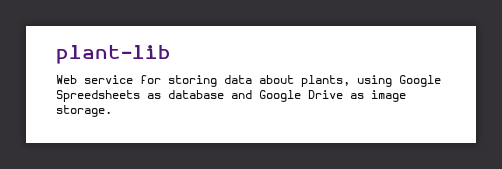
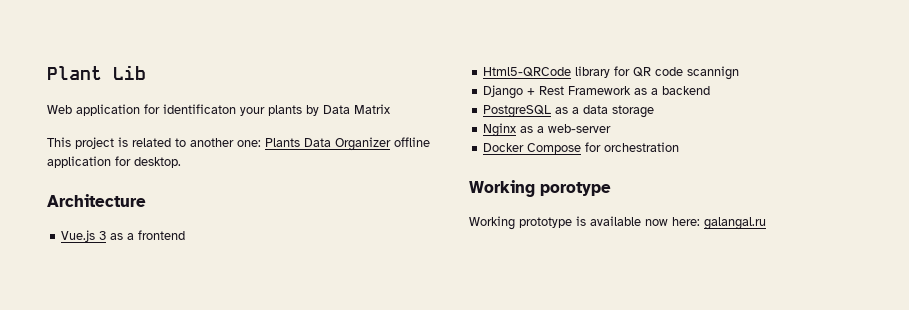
- plant-lib
+ Plant Lib
- Web service for storing data about plants, using Google Spreedsheets as database and Google Drive as image storage.
+ Web application for identificaton your plants by Data Matrix
+ This project is related to another one: Plants Data Organizer offline application for desktop.
+ Architecture
+ Vue.js 3 as a frontend
+ Html5-QRCode library for QR code scannign
+ Django + Rest Framework as a backend
+ PostgreSQL as a data storage
+ Nginx as a web-server
+ Docker Compose for orchestration
+ Working porotype
+ Working prototype is available now here: galangal.ru

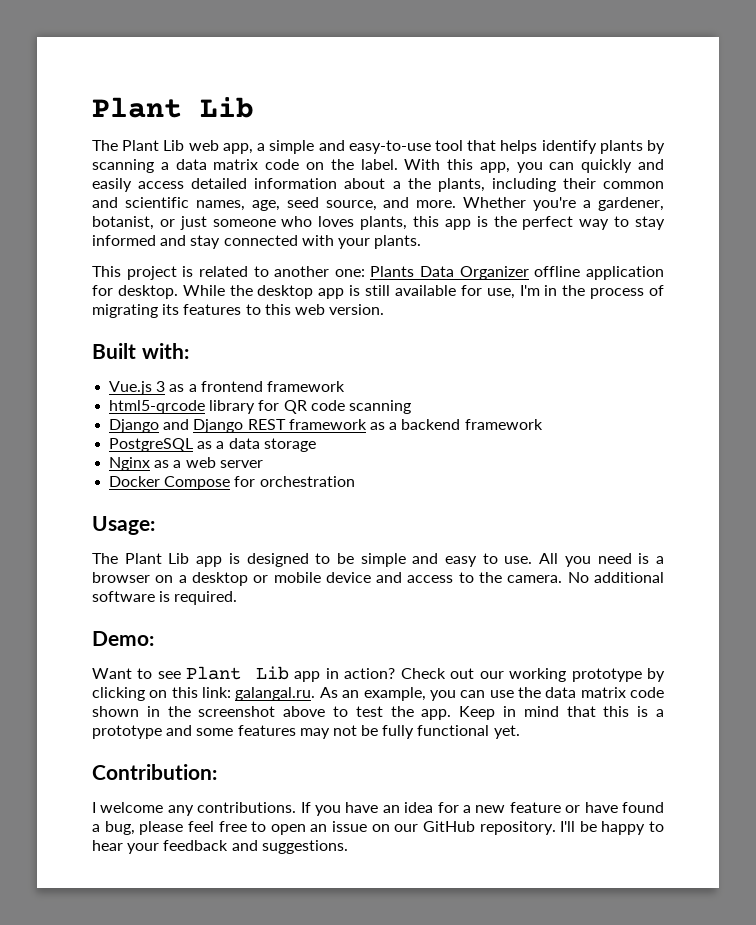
- Web application for identificaton your plants by Data Matrix
+ The Plant Lib web app, a simple and easy-to-use tool that helps identify plants by scanning a data matrix code on the label. With this app, you can quickly and easily access detailed information about a the plants, including their common and scientific names, age, seed source, and more. Whether you're a gardener, botanist, or just someone who loves plants, this app is the perfect way to stay informed and stay connected with your plants.
- This project is related to another one: Plants Data Organizer offline application for desktop.
- Architecture
+ This project is related to another one: Plants Data Organizer offline application for desktop. While the desktop app is still available for use, I'm in the process of migrating its features to this web version.
+ Built with:
- Vue.js 3 as a frontend
- Html5-QRCode library for QR code scannign
- Django + Rest Framework as a backend
+ Vue.js 3 as a frontend framework
+ html5-qrcode library for QR code scanning
+ Django and Django REST framework as a backend framework
- Nginx as a web-server
+ Nginx as a web server
- Working porotype
- Working prototype is available now here: galangal.ru
+ Usage:
+ The Plant Lib app is designed to be simple and easy to use. All you need is a browser on a desktop or mobile device and access to the camera. No additional software is required.
+ Demo:
+ Want to see Plant Lib app in action? Check out our working prototype by clicking on this link: galangal.ru. As an example, you can use the data matrix code shown in the screenshot above to test the app. Keep in mind that this is a prototype and some features may not be fully functional yet.
+ Contribution:
+ I welcome any contributions. If you have an idea for a new feature or have found a bug, please feel free to open an issue on our GitHub repository. I'll be happy to hear your feedback and suggestions.

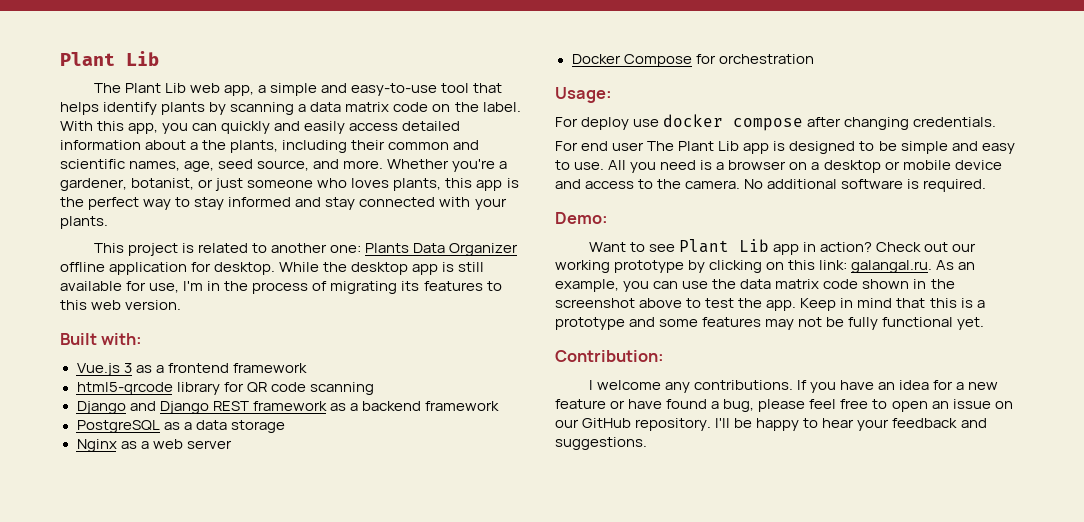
- The Plant Lib app is designed to be simple and easy to use.
+ For deploy use docker compose after changing credentials.
+ For end user The Plant Lib app is designed to be simple and easy to use.

